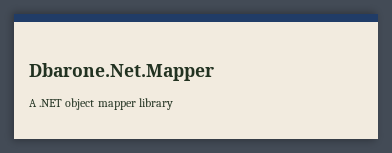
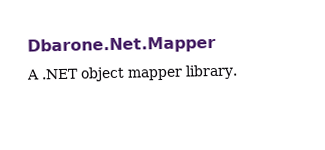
- A .NET object mapper library
+ A .NET object mapper library.

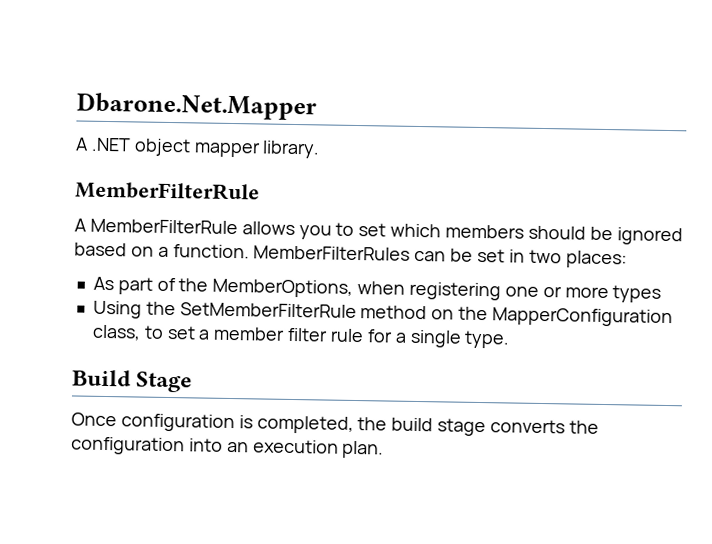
  A .NET object mapper library.
+ MemberFilterRule
+ A MemberFilterRule allows you to set which members should be ignored based on a function. MemberFilterRules can be set in two places:
+ As part of the MemberOptions, when registering one or more types
+ Using the SetMemberFilterRule method on the MapperConfiguration class, to set a member filter rule for a single type.
+ Build Stage
+ Once configuration is completed, the build stage converts the configuration into an execution plan.

